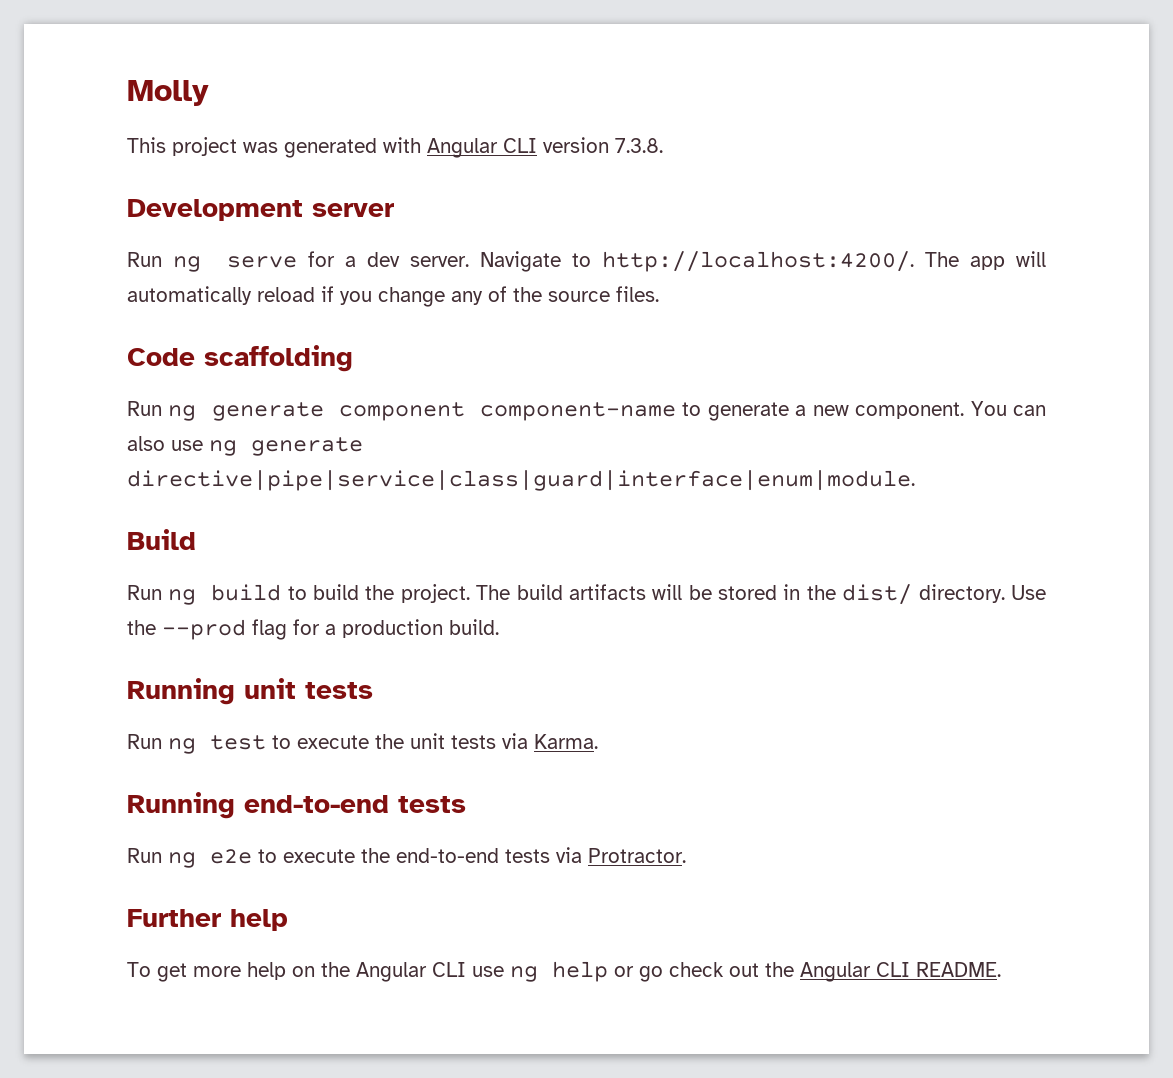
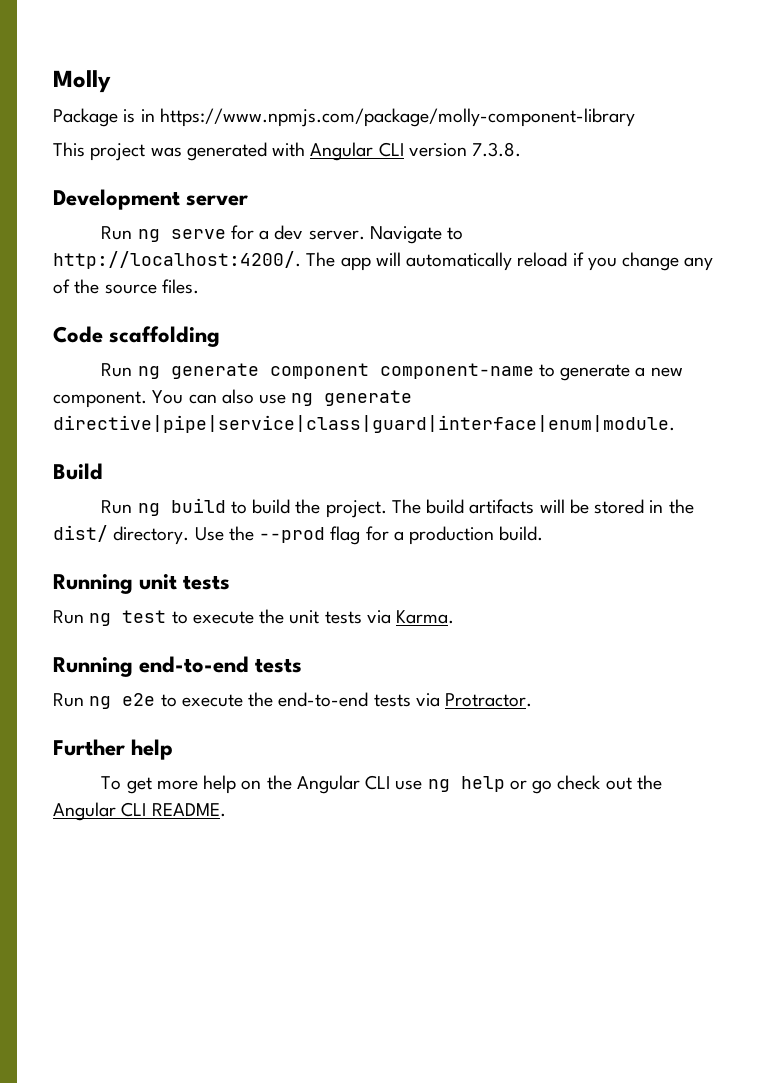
+ Package is in https://www.npmjs.com/package/molly-component-library

